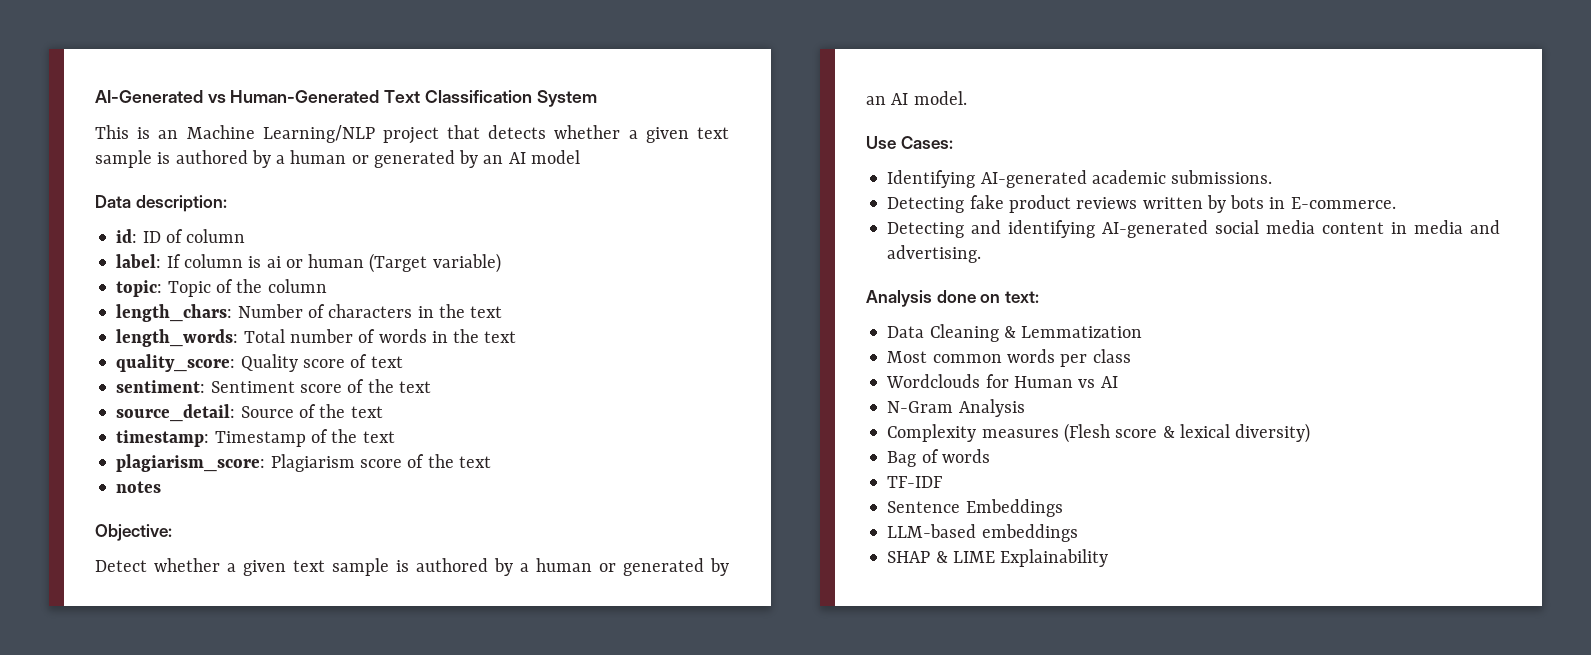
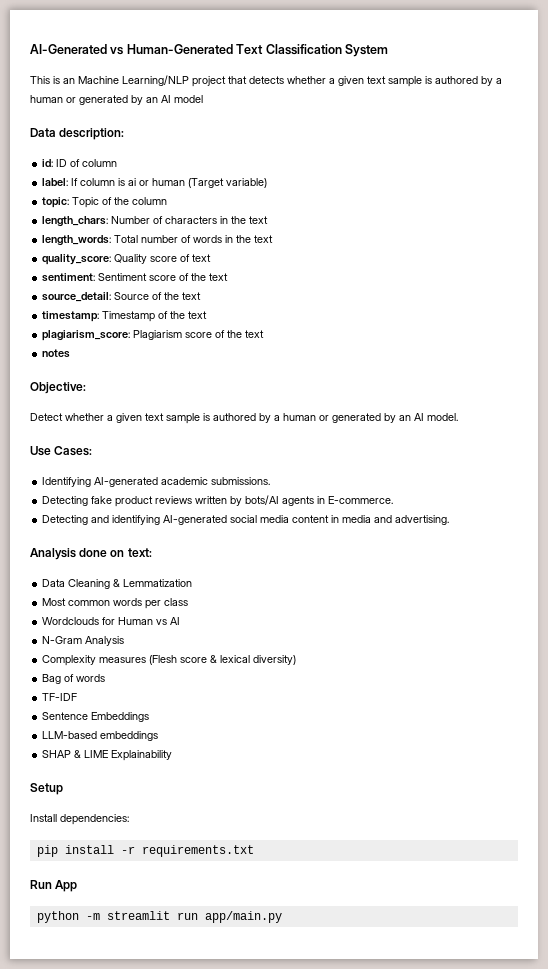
- Detecting fake product reviews written by bots in E-commerce.
+ Detecting fake product reviews written by bots/AI agents in E-commerce.
+ Setup
+ Install dependencies:
+ pip install -r requirements.txt
+ Run App
+ python -m streamlit run app/main.py

